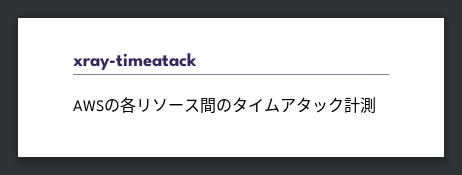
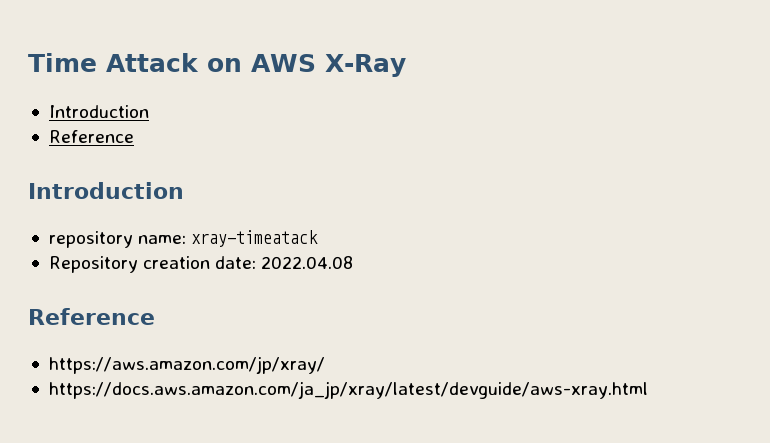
- xray-timeatack
- AWSの各リソース間のタイムアタック計測
+ Time Attack on AWS X-Ray
+ Introduction
+ Reference
+ Introduction
+ repository name: xray-timeatack
+ Repository creation date: 2022.04.08
+ Reference
+ https://aws.amazon.com/jp/xray/
+ https://docs.aws.amazon.com/ja_jp/xray/latest/devguide/aws-xray.html

